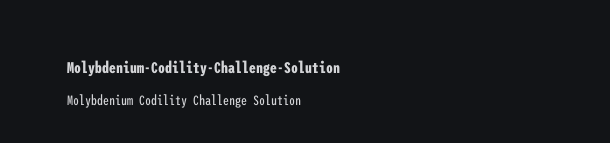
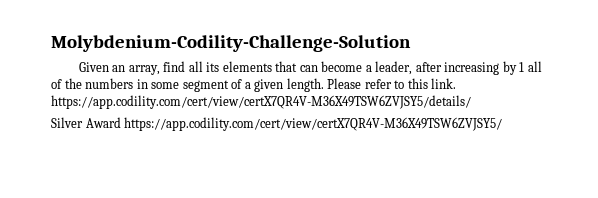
- Molybdenium Codility Challenge Solution
+ Given an array, find all its elements that can become a leader, after increasing by 1 all of the numbers in some segment of a given length. Please refer to this link. https://app.codility.com/cert/view/certX7QR4V-M36X49TSW6ZVJSY5/details/
+ Silver Award https://app.codility.com/cert/view/certX7QR4V-M36X49TSW6ZVJSY5/

